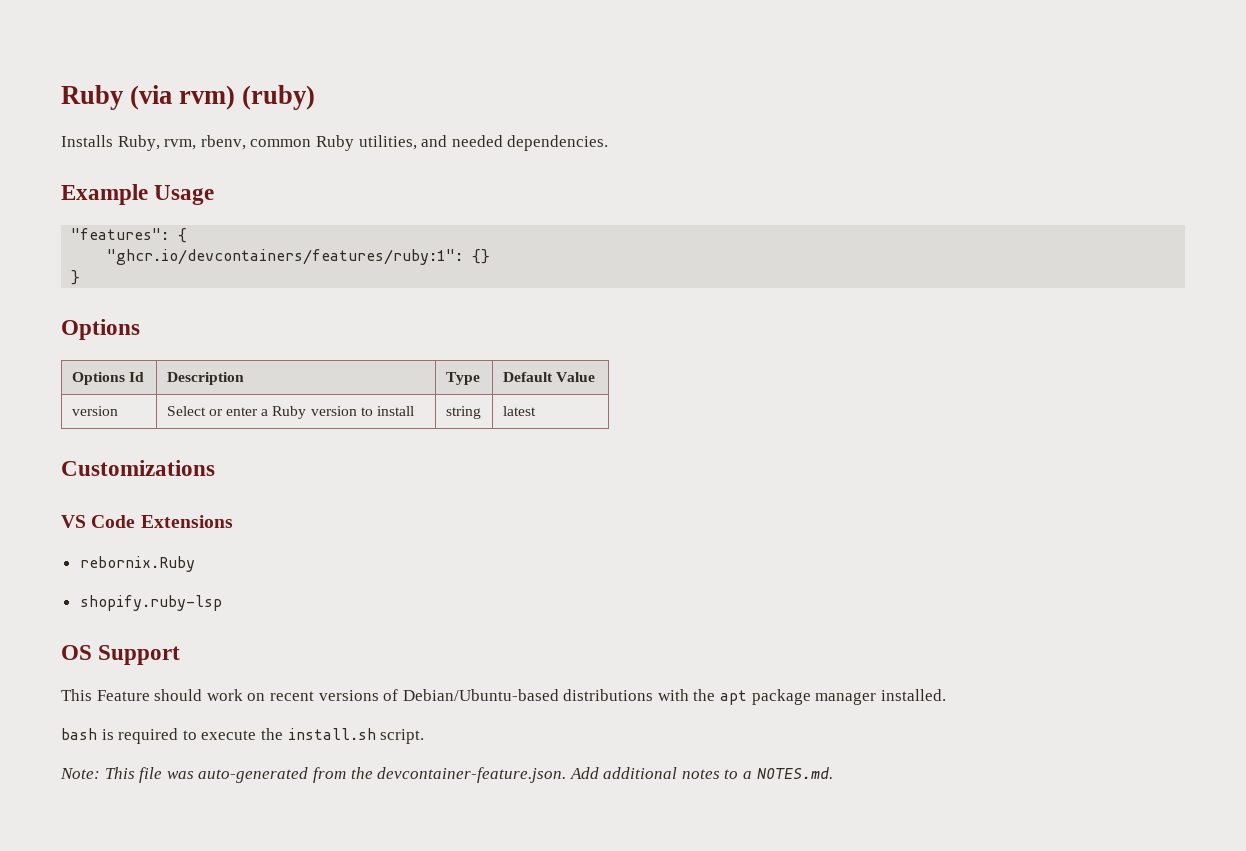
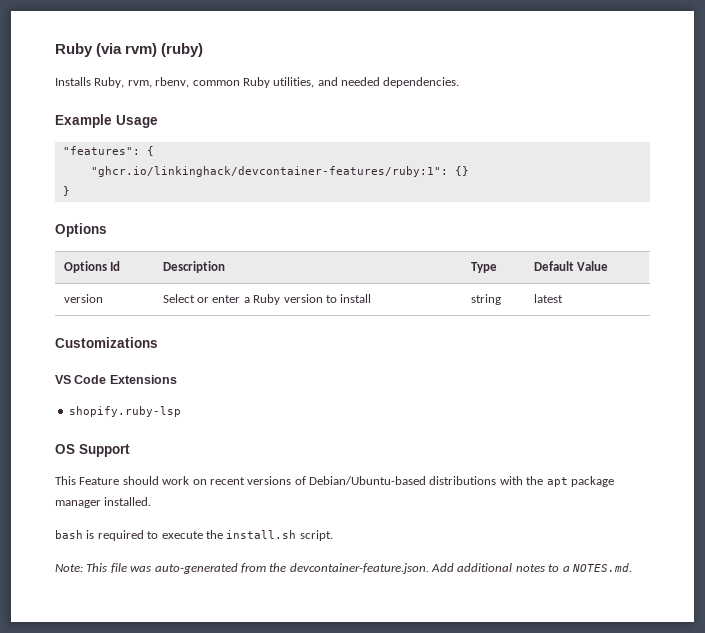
- "ghcr.io/devcontainers/features/ruby:1": {}
+ "ghcr.io/linkinghack/devcontainer-features/ruby:1": {}
- rebornix.Ruby

